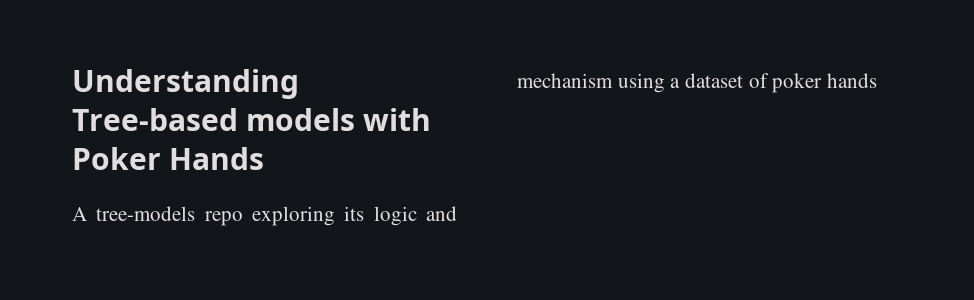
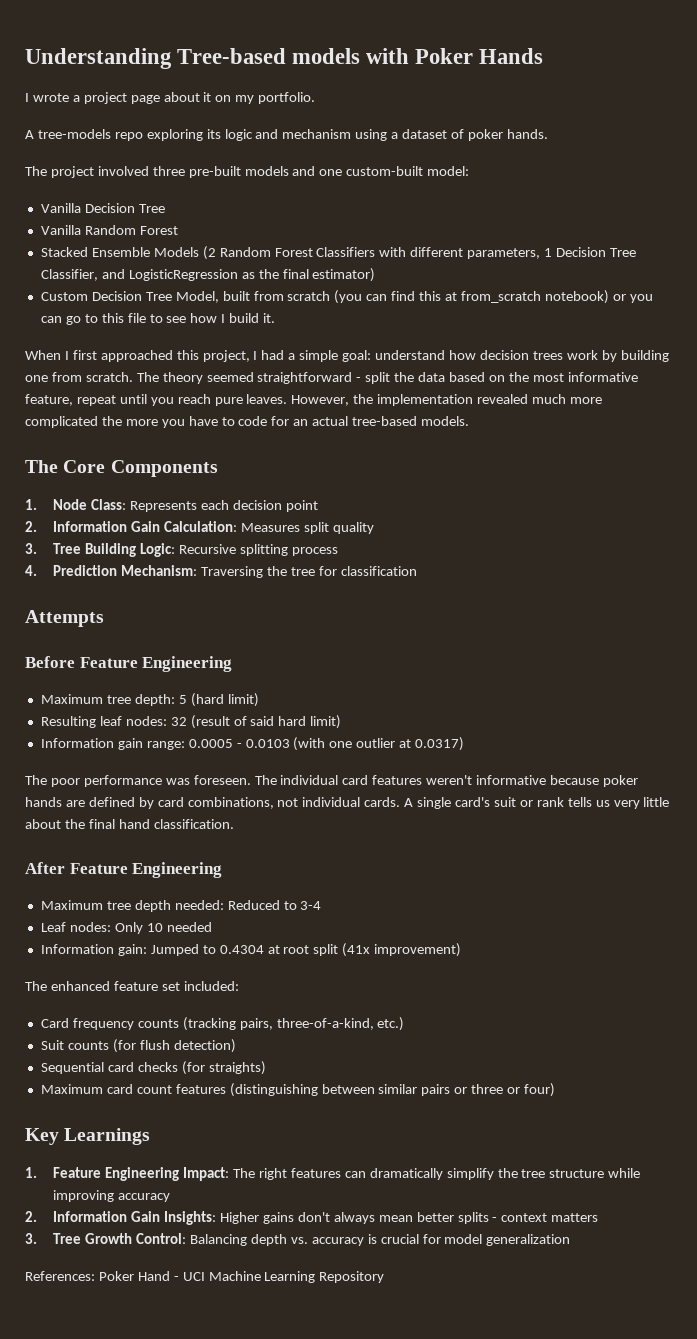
+ I wrote a project page about it on my portfolio.
- A tree-models repo exploring its logic and mechanism using a dataset of poker hands
+ A tree-models repo exploring its logic and mechanism using a dataset of poker hands.
+ The project involved three pre-built models and one custom-built model:
+ Vanilla Decision Tree
+ Vanilla Random Forest
+ Stacked Ensemble Models (2 Random Forest Classifiers with different parameters, 1 Decision Tree Classifier, and LogisticRegression as the final estimator)
+ Custom Decision Tree Model, built from scratch (you can find this at from_scratch notebook) or you can go to this file to see how I build it.
+ When I first approached this project, I had a simple goal: understand how decision trees work by building one from scratch. The theory seemed straightforward - split the data based on the most informative feature, repeat until you reach pure leaves. However, the implementation revealed much more complicated the more you have to code for an actual tree-based models.
+ The Core Components
+ 1. Node Class: Represents each decision point
+ 2. Information Gain Calculation: Measures split quality
+ 3. Tree Building Logic: Recursive splitting process
+ 4. Prediction Mechanism: Traversing the tree for classification
+ Attempts
+ Before Feature Engineering
+ Maximum tree depth: 5 (hard limit)
+ Resulting leaf nodes: 32 (result of said hard limit)
+ Information gain range: 0.0005 - 0.0103 (with one outlier at 0.0317)
+ The poor performance was foreseen. The individual card features weren't informative because poker hands are defined by card combinations, not individual cards. A single card's suit or rank tells us very little about the final hand classification.
+ After Feature Engineering
+ Maximum tree depth needed: Reduced to 3-4
+ Leaf nodes: Only 10 needed
+ Information gain: Jumped to 0.4304 at root split (41x improvement)
+ The enhanced feature set included:
+ Card frequency counts (tracking pairs, three-of-a-kind, etc.)
+ Suit counts (for flush detection)
+ Sequential card checks (for straights)
+ Maximum card count features (distinguishing between similar pairs or three or four)
+ Key Learnings
+ 1. Feature Engineering Impact: The right features can dramatically simplify the tree structure while improving accuracy
+ 2. Information Gain Insights: Higher gains don't always mean better splits - context matters
+ 3. Tree Growth Control: Balancing depth vs. accuracy is crucial for model generalization
+ References: Poker Hand - UCI Machine Learning Repository

